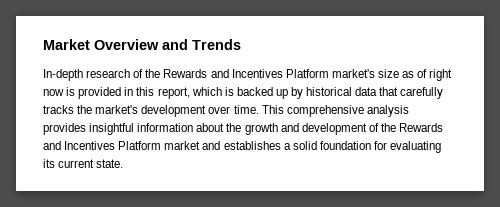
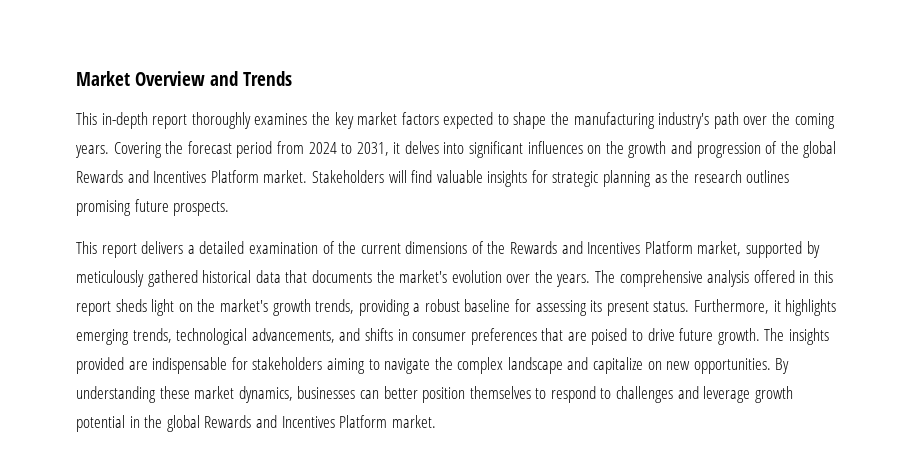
- In-depth research of the Rewards and Incentives Platform market's size as of right now is provided in this report, which is backed up by historical data that carefully tracks the market's development over time. This comprehensive analysis provides insightful information about the growth and development of the Rewards and Incentives Platform market and establishes a solid foundation for evaluating its current state.
+ This in-depth report thoroughly examines the key market factors expected to shape the manufacturing industry's path over the coming years. Covering the forecast period from 2024 to 2031, it delves into significant influences on the growth and progression of the global Rewards and Incentives Platform market. Stakeholders will find valuable insights for strategic planning as the research outlines promising future prospects.
+ This report delivers a detailed examination of the current dimensions of the Rewards and Incentives Platform market, supported by meticulously gathered historical data that documents the market's evolution over the years. The comprehensive analysis offered in this report sheds light on the market's growth trends, providing a robust baseline for assessing its present status. Furthermore, it highlights emerging trends, technological advancements, and shifts in consumer preferences that are poised to drive future growth. The insights provided are indispensable for stakeholders aiming to navigate the complex landscape and capitalize on new opportunities. By understanding these market dynamics, businesses can better position themselves to respond to challenges and leverage growth potential in the global Rewards and Incentives Platform market.

